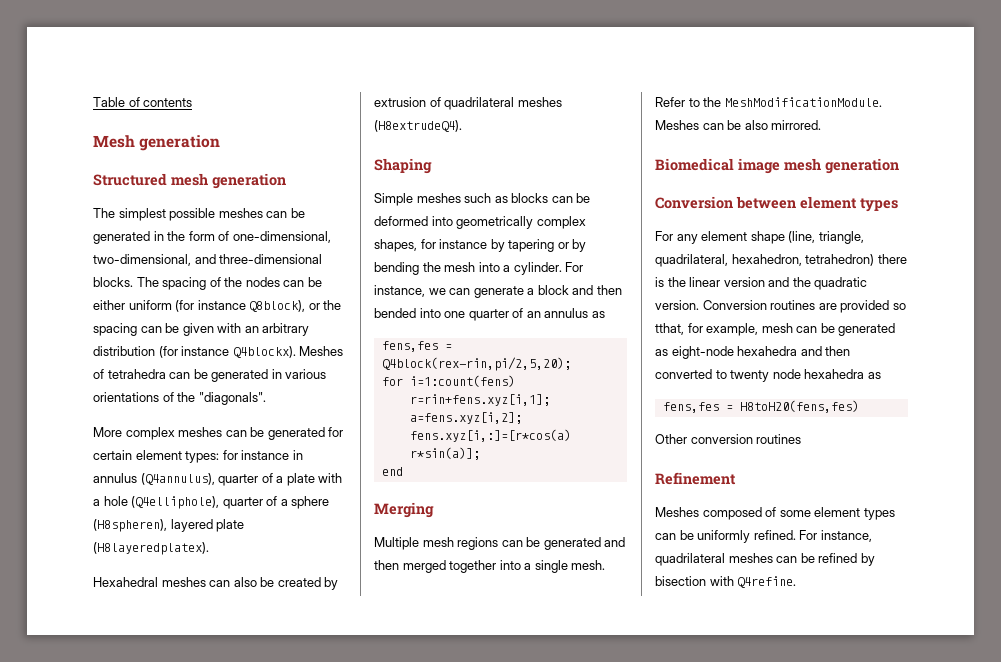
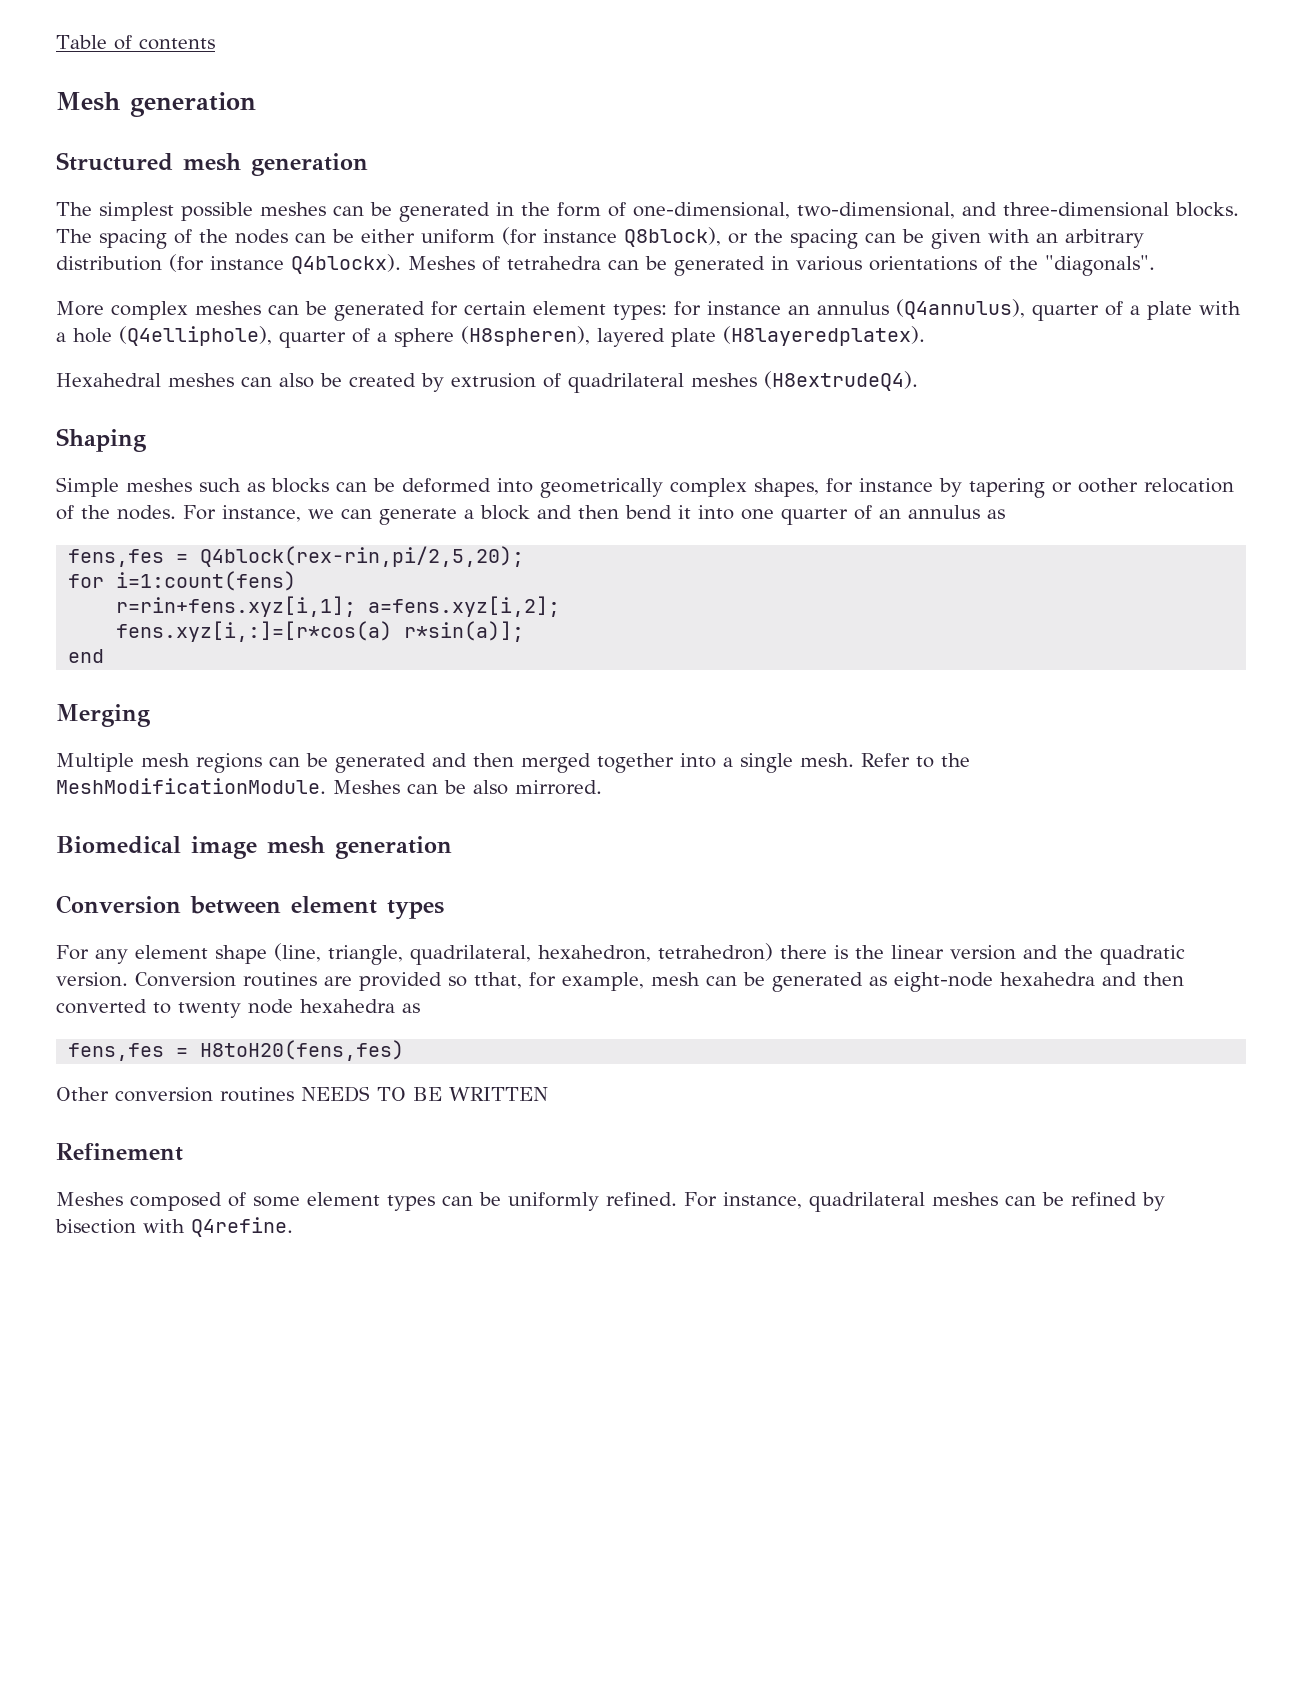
- More complex meshes can be generated for certain element types: for instance in annulus (Q4annulus), quarter of a plate with a hole (Q4elliphole), quarter of a sphere (H8spheren), layered plate (H8layeredplatex).
+ More complex meshes can be generated for certain element types: for instance an annulus (Q4annulus), quarter of a plate with a hole (Q4elliphole), quarter of a sphere (H8spheren), layered plate (H8layeredplatex).
- Simple meshes such as blocks can be deformed into geometrically complex shapes, for instance by tapering or by bending the mesh into a cylinder.
+ Simple meshes such as blocks can be deformed into geometrically complex shapes, for instance by tapering or oother relocation of the nodes.
- For instance, we can generate a block and then bended into one quarter of an annulus as
+ For instance, we can generate a block and then bend it into one quarter of an annulus as
- Other conversion routines
+ Other conversion routines NEEDS TO BE WRITTEN

